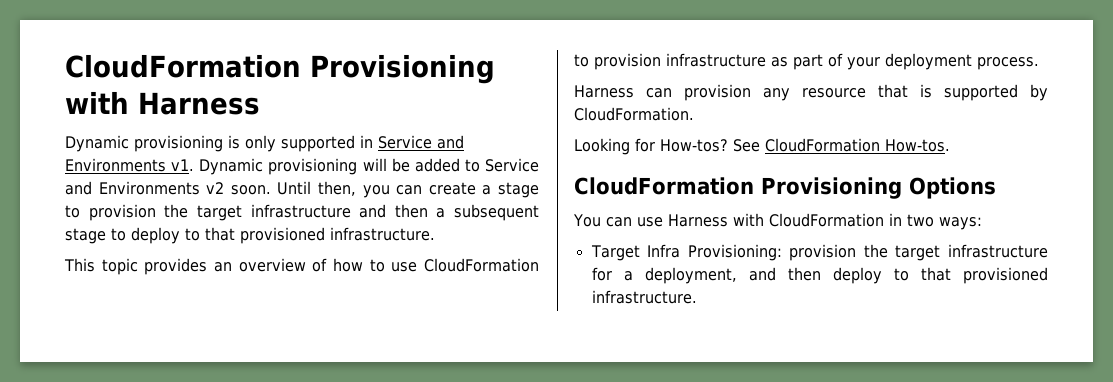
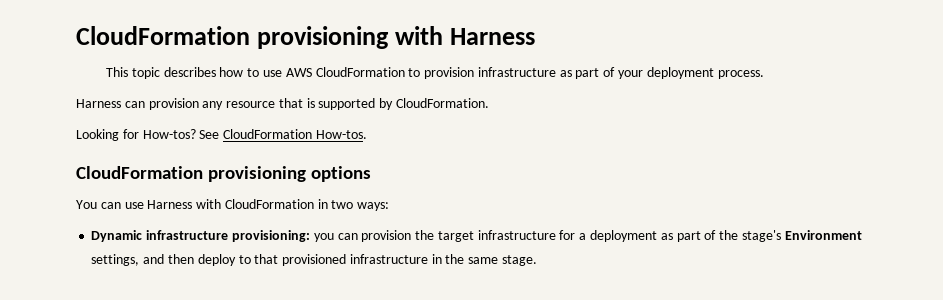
- CloudFormation Provisioning with Harness
+ CloudFormation provisioning with Harness
- Dynamic provisioning is only supported in Service and Environments v1. Dynamic provisioning will be added to Service and Environments v2 soon. Until then, you can create a stage to provision the target infrastructure and then a subsequent stage to deploy to that provisioned infrastructure.
- This topic provides an overview of how to use CloudFormation to provision infrastructure as part of your deployment process.
+ This topic describes how to use AWS CloudFormation to provision infrastructure as part of your deployment process.
- CloudFormation Provisioning Options
+ CloudFormation provisioning options
- Target Infra Provisioning: provision the target infrastructure for a deployment, and then deploy to that provisioned infrastructure.
+ Dynamic infrastructure provisioning: you can provision the target infrastructure for a deployment as part of the stage's Environment settings, and then deploy to that provisioned infrastructure in the same stage.

